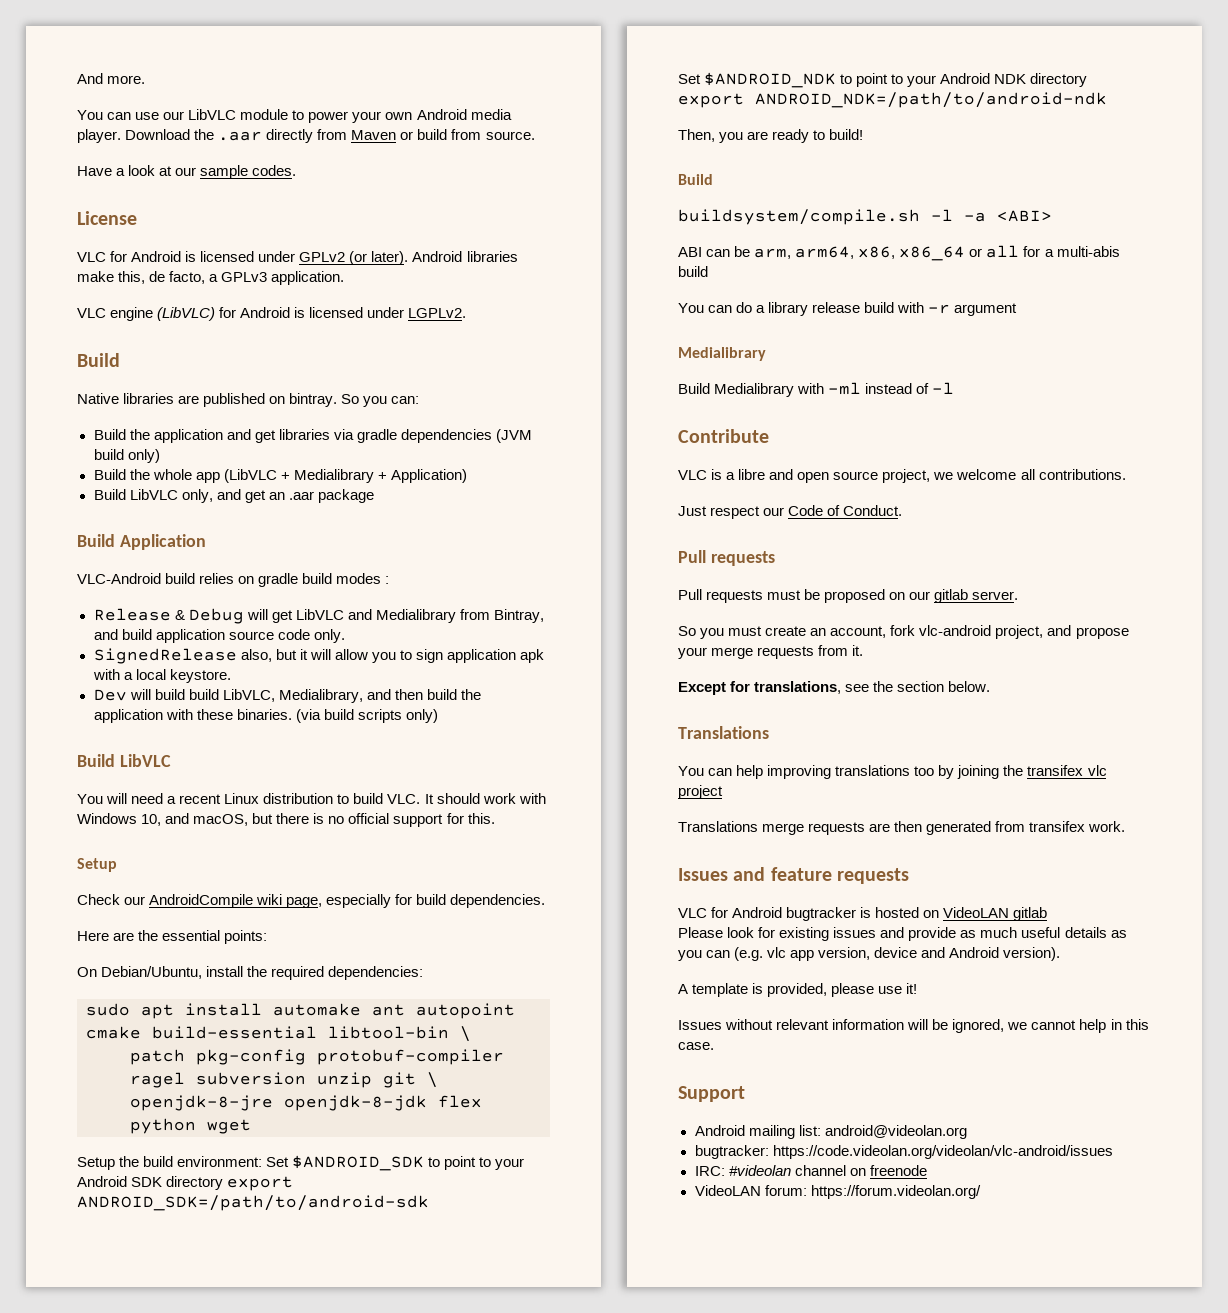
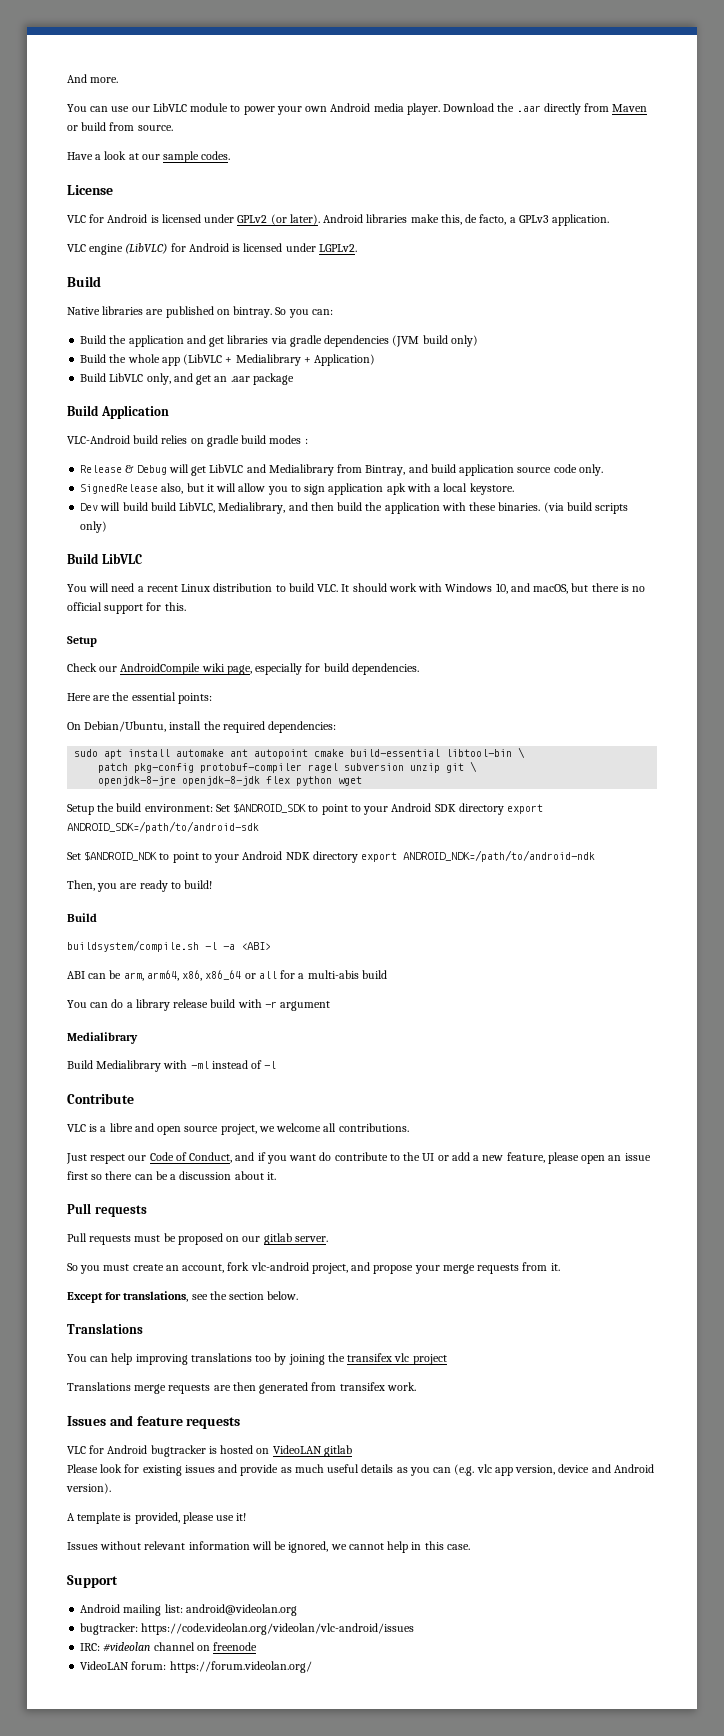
- Just respect our Code of Conduct.
+ Just respect our Code of Conduct, and if you want do contribute to the UI or add a new feature, please open an issue first so there can be a discussion about it.

